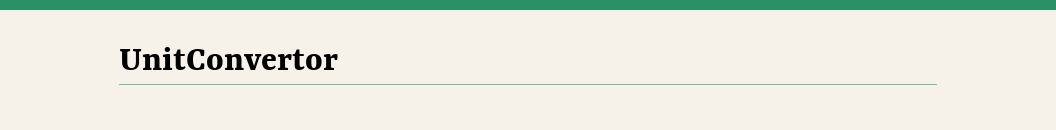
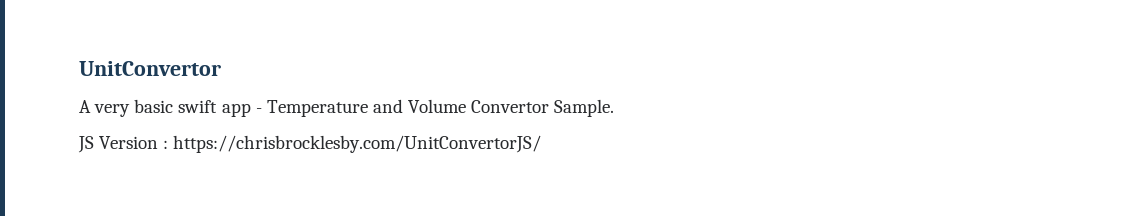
+ A very basic swift app - Temperature and Volume Convertor Sample.
+ JS Version : https://chrisbrocklesby.com/UnitConvertorJS/

